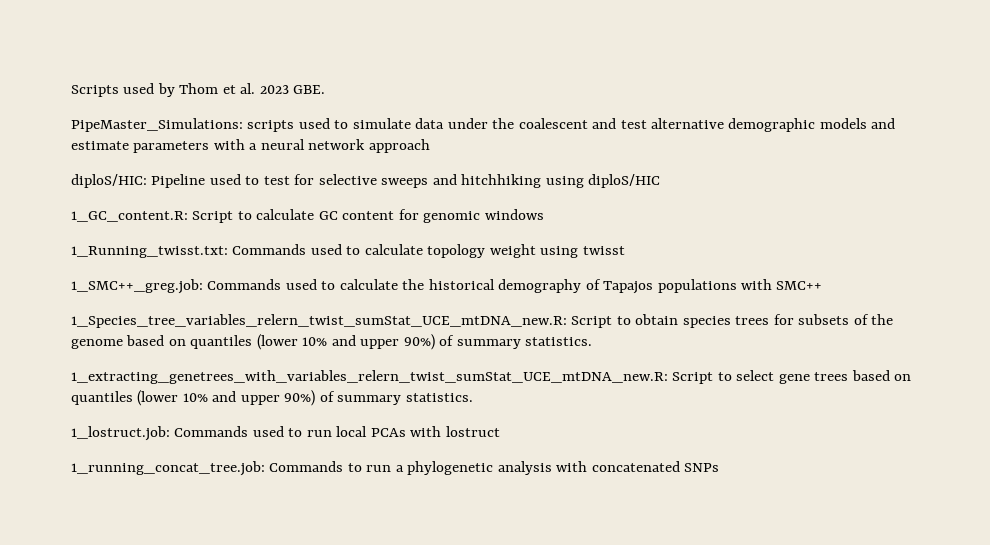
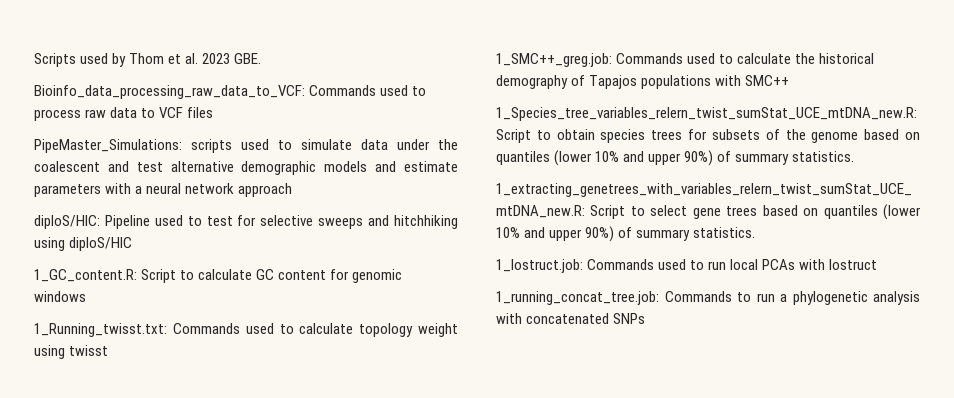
+ Bioinfo_data_processing_raw_data_to_VCF: Commands used to process raw data to VCF files

